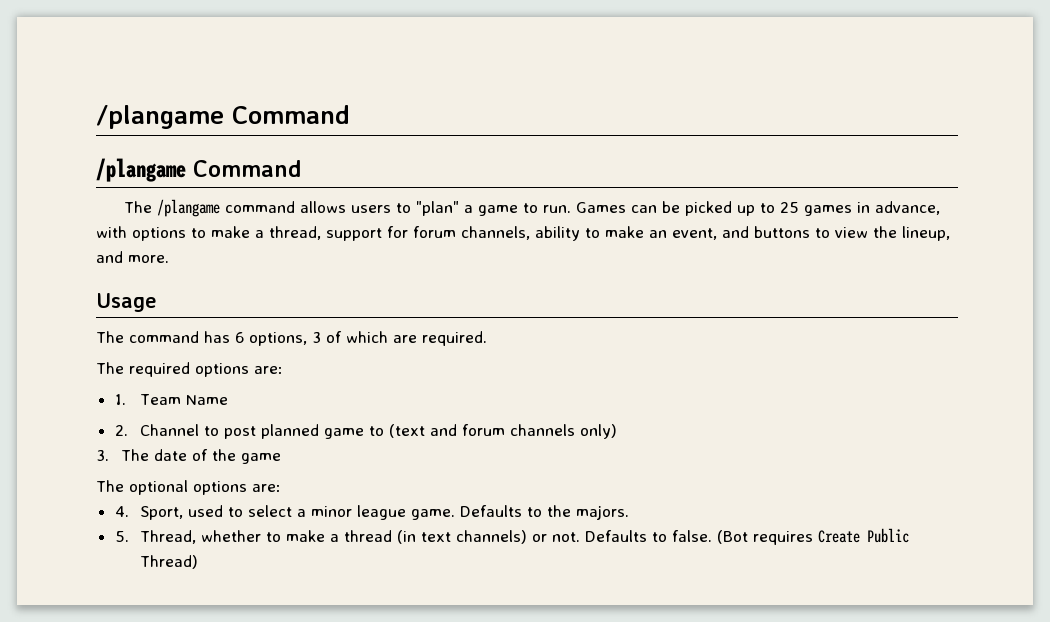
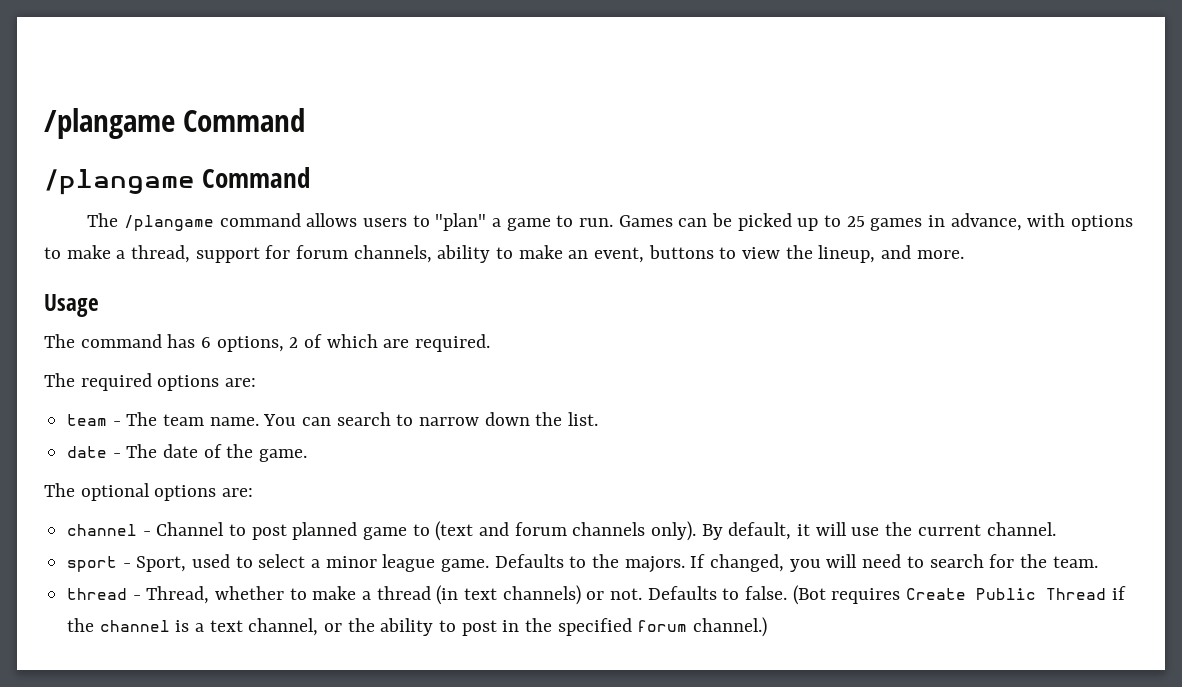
- Games can be picked up to 25 games in advance, with options to make a thread, support for forum channels, ability to make an event, and buttons to view the lineup, and more.
+ Games can be picked up to 25 games in advance, with options to make a thread, support for forum channels, ability to make an event, buttons to view the lineup, and more.
- The command has 6 options, 3 of which are required.
+ The command has 6 options, 2 of which are required.
- 1. Team Name
- 2. Channel to post planned game to (text and forum channels only)
- 3. The date of the game
+ team - The team name. You can search to narrow down the list.
+ date - The date of the game.
  The optional options are:
- 4. Sport, used to select a minor league game.
+ channel - Channel to post planned game to (text and forum channels only). By default, it will use the current channel.
+ sport - Sport, used to select a minor league game.
- Defaults to the majors.
- 5. Thread, whether to make a thread (in text channels) or not.
+ Defaults to the majors. If changed, you will need to search for the team.
+ thread - Thread, whether to make a thread (in text channels) or not.
- (Bot requires Create Public Thread)
+ (Bot requires Create Public Thread if the channel is a text channel, or the ability to post in the specified forum channel.)

